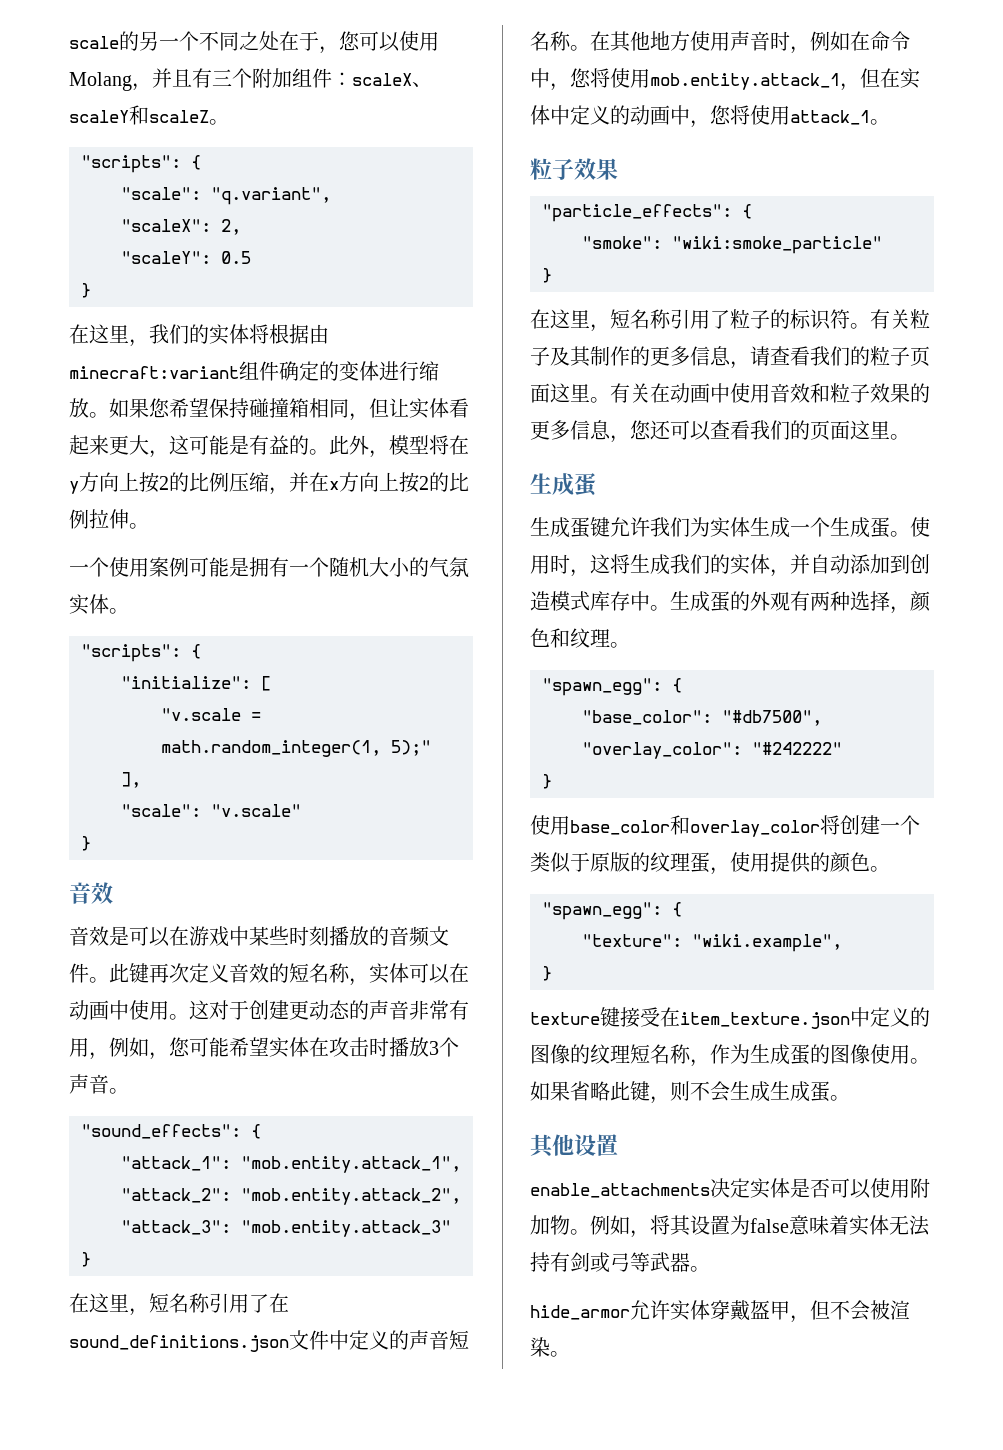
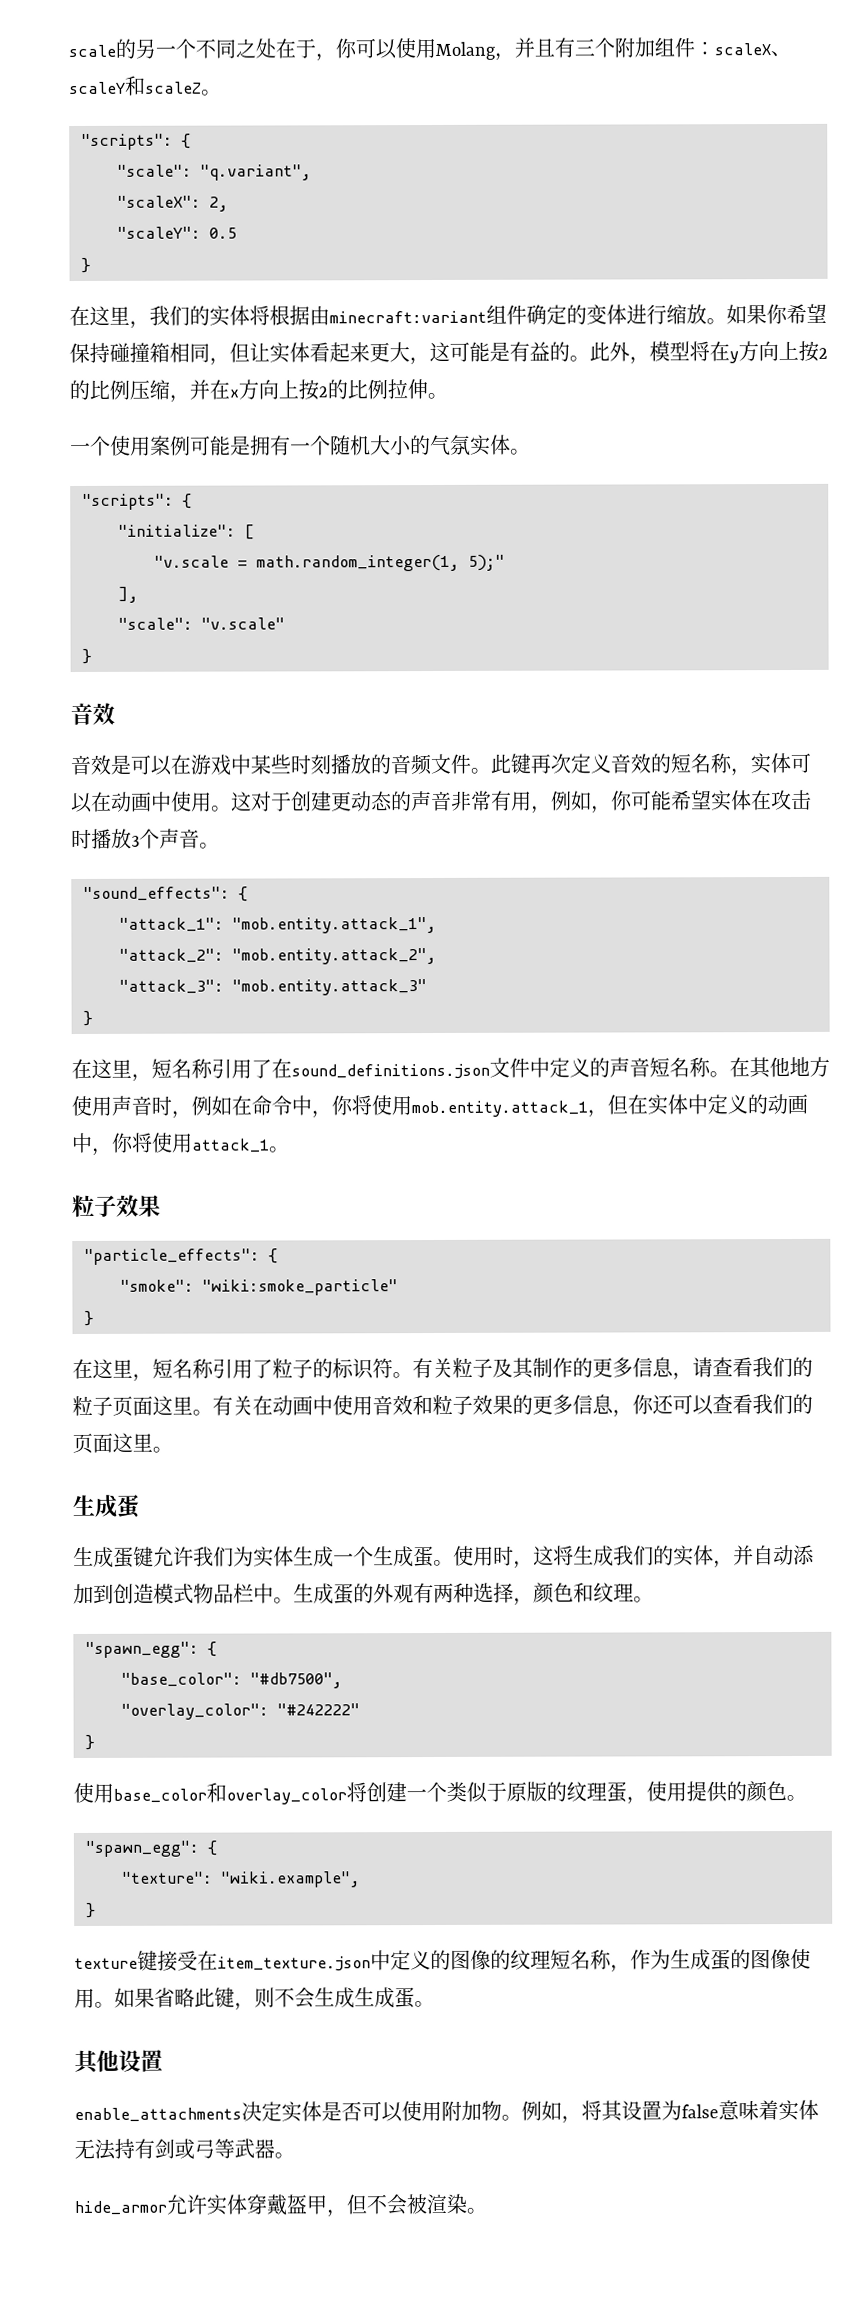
- scale的另一个不同之处在于，您可以使用Molang，并且有三个附加组件：scaleX、scaleY和scaleZ。
+ scale的另一个不同之处在于，你可以使用Molang，并且有三个附加组件：scaleX、scaleY和scaleZ。
- 如果您希望保持碰撞箱相同，但让实体看起来更大，这可能是有益的。
+ 如果你希望保持碰撞箱相同，但让实体看起来更大，这可能是有益的。
- 这对于创建更动态的声音非常有用，例如，您可能希望实体在攻击时播放3个声音。
+ 这对于创建更动态的声音非常有用，例如，你可能希望实体在攻击时播放3个声音。
- 在其他地方使用声音时，例如在命令中，您将使用mob.entity.attack_1，但在实体中定义的动画中，您将使用attack_1。
+ 在其他地方使用声音时，例如在命令中，你将使用mob.entity.attack_1，但在实体中定义的动画中，你将使用attack_1。
- 有关在动画中使用音效和粒子效果的更多信息，您还可以查看我们的页面这里。
+ 有关在动画中使用音效和粒子效果的更多信息，你还可以查看我们的页面这里。
- 使用时，这将生成我们的实体，并自动添加到创造模式库存中。
+ 使用时，这将生成我们的实体，并自动添加到创造模式物品栏中。

